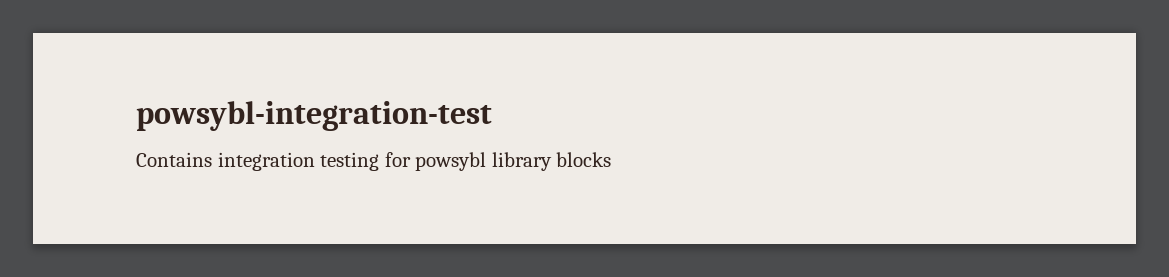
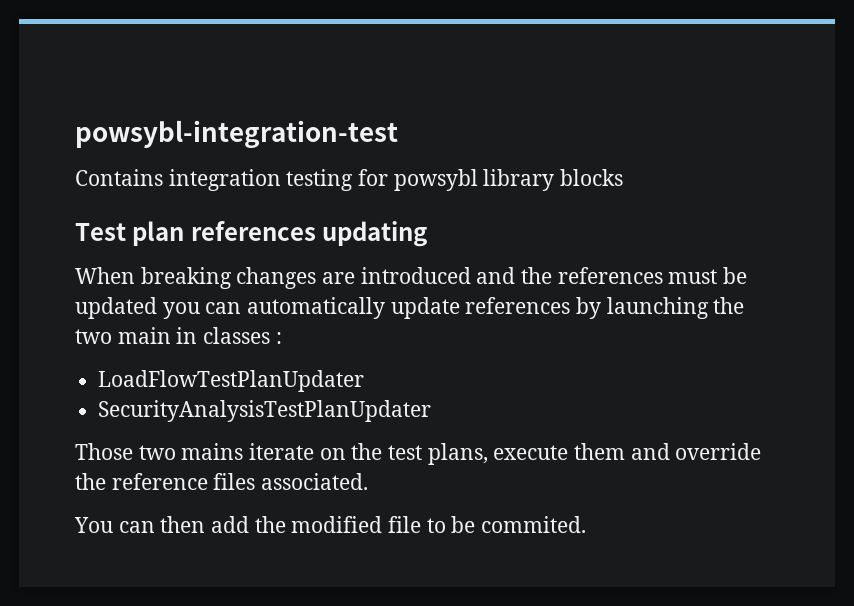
+ Test plan references updating
+ When breaking changes are introduced and the references must be updated you can automatically update references by launching the two main in classes :
+ LoadFlowTestPlanUpdater
+ SecurityAnalysisTestPlanUpdater
+ Those two mains iterate on the test plans, execute them and override the reference files associated.
+ You can then add the modified file to be commited.

